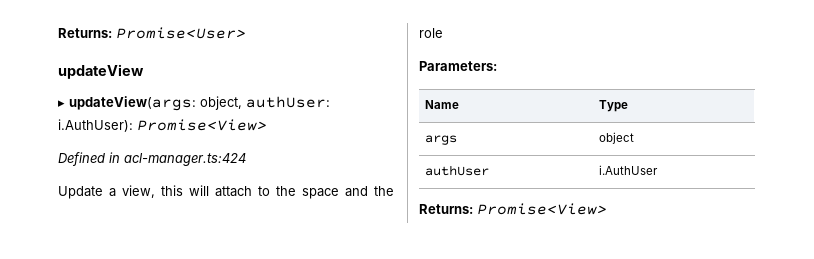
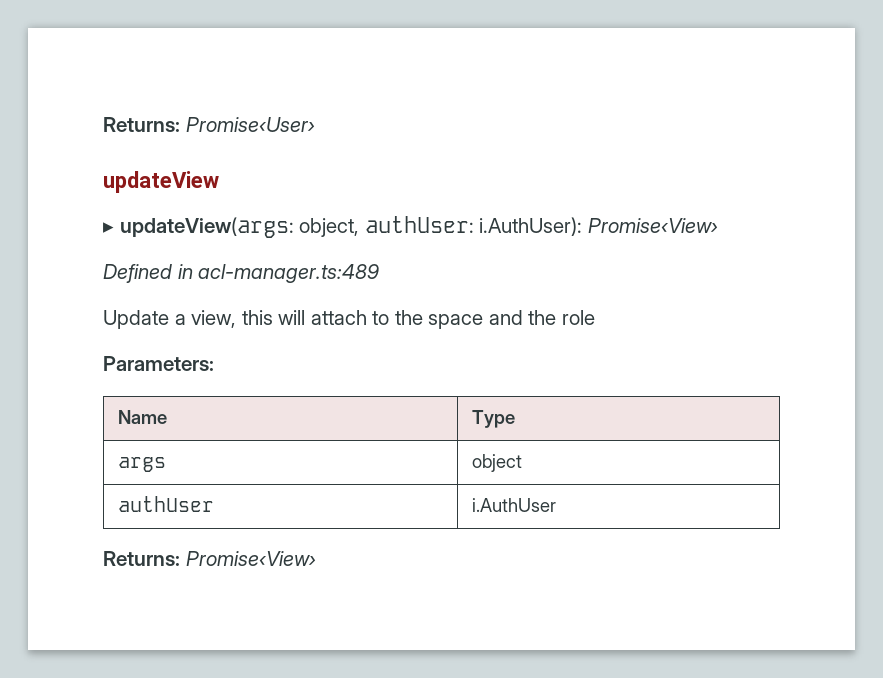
- Returns: Promise<User>
+ Returns: Promise‹User›
- ▸ updateView(args: object, authUser: i.AuthUser): Promise<View>
+ ▸ updateView(args: object, authUser: i.AuthUser): Promise‹View›
- Defined in acl-manager.ts:424
+ Defined in acl-manager.ts:489
- Returns: Promise<View>
+ Returns: Promise‹View›

